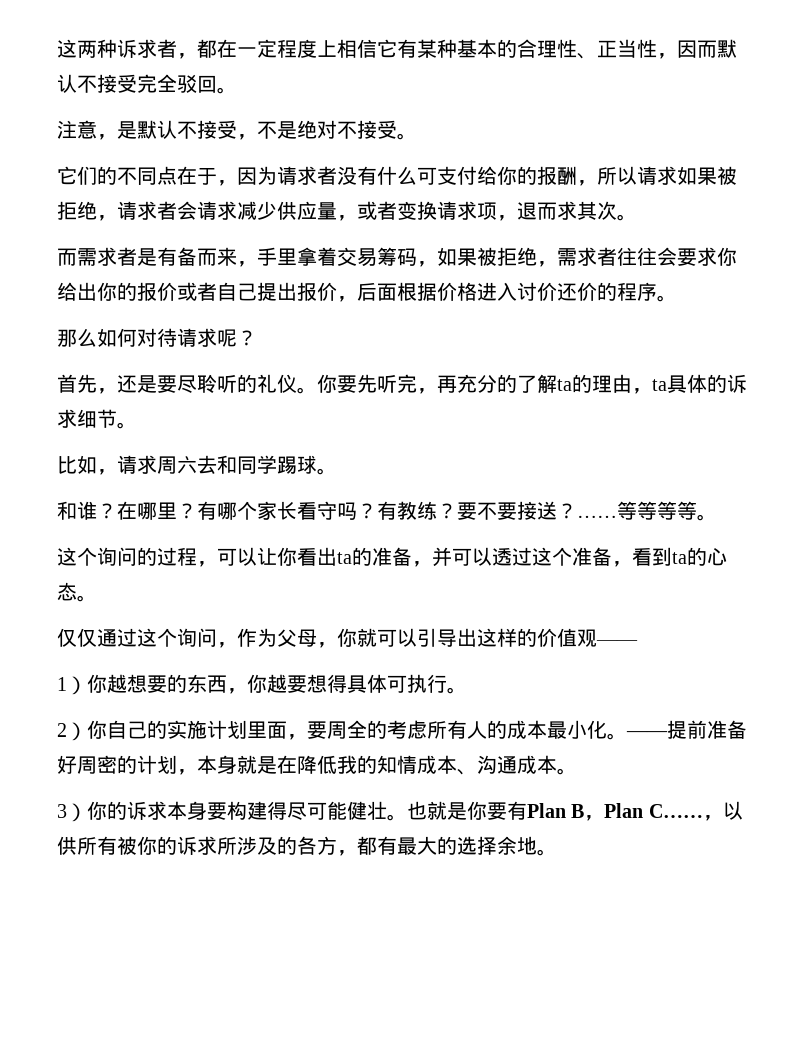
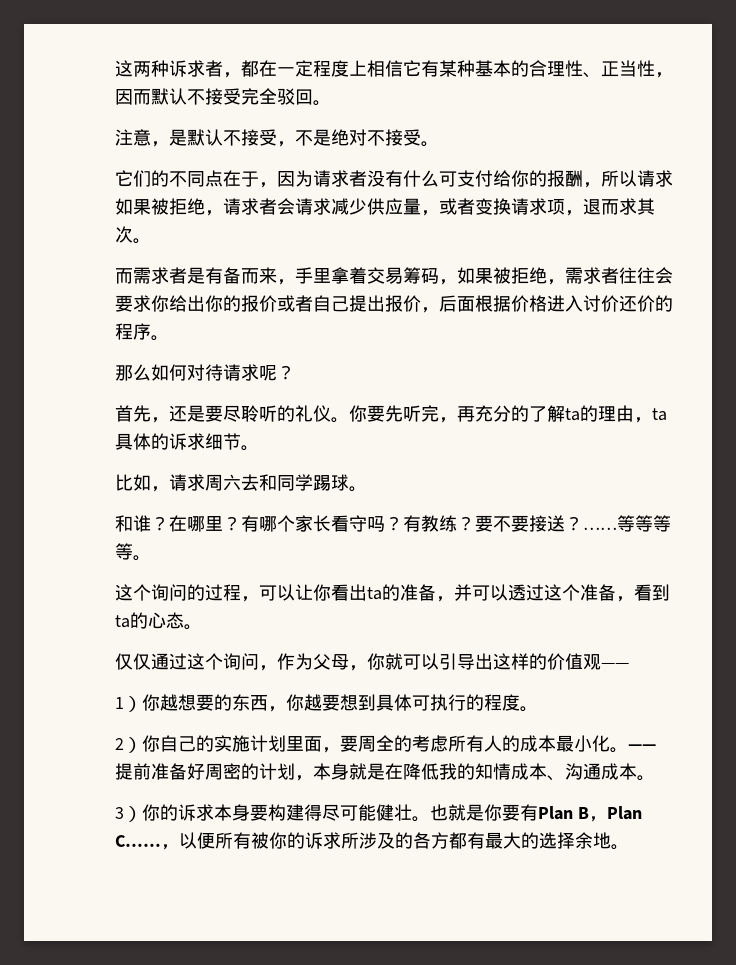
- 1）你越想要的东西，你越要想得具体可执行。
+ 1）你越想要的东西，你越要想到具体可执行的程度。
- ，以供所有被你的诉求所涉及的各方，都有最大的选择余地。
+ ，以便所有被你的诉求所涉及的各方都有最大的选择余地。

